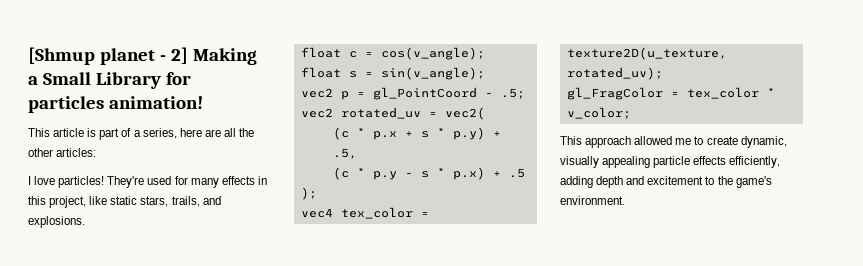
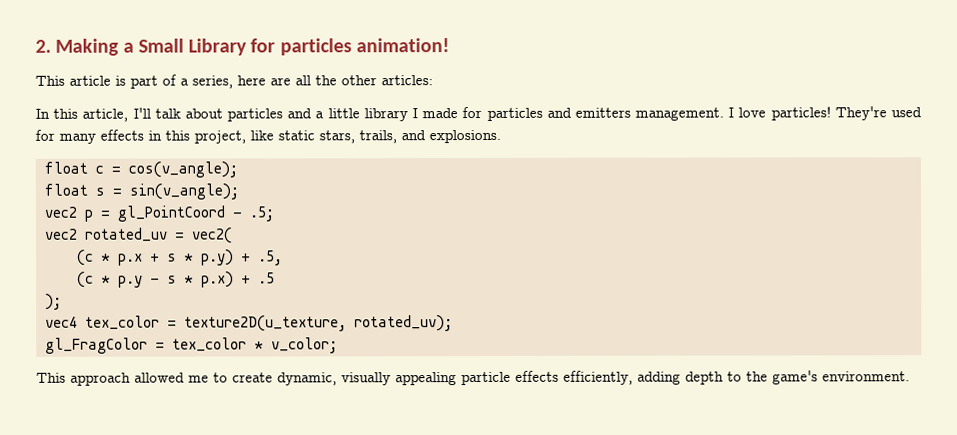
- [Shmup planet - 2] Making a Small Library for particles animation!
+ 2. Making a Small Library for particles animation!
+ In this article, I'll talk about particles and a little library I made for particles and emitters management.
- This approach allowed me to create dynamic, visually appealing particle effects efficiently, adding depth and excitement to the game's environment.
+ This approach allowed me to create dynamic, visually appealing particle effects efficiently, adding depth to the game's environment.

